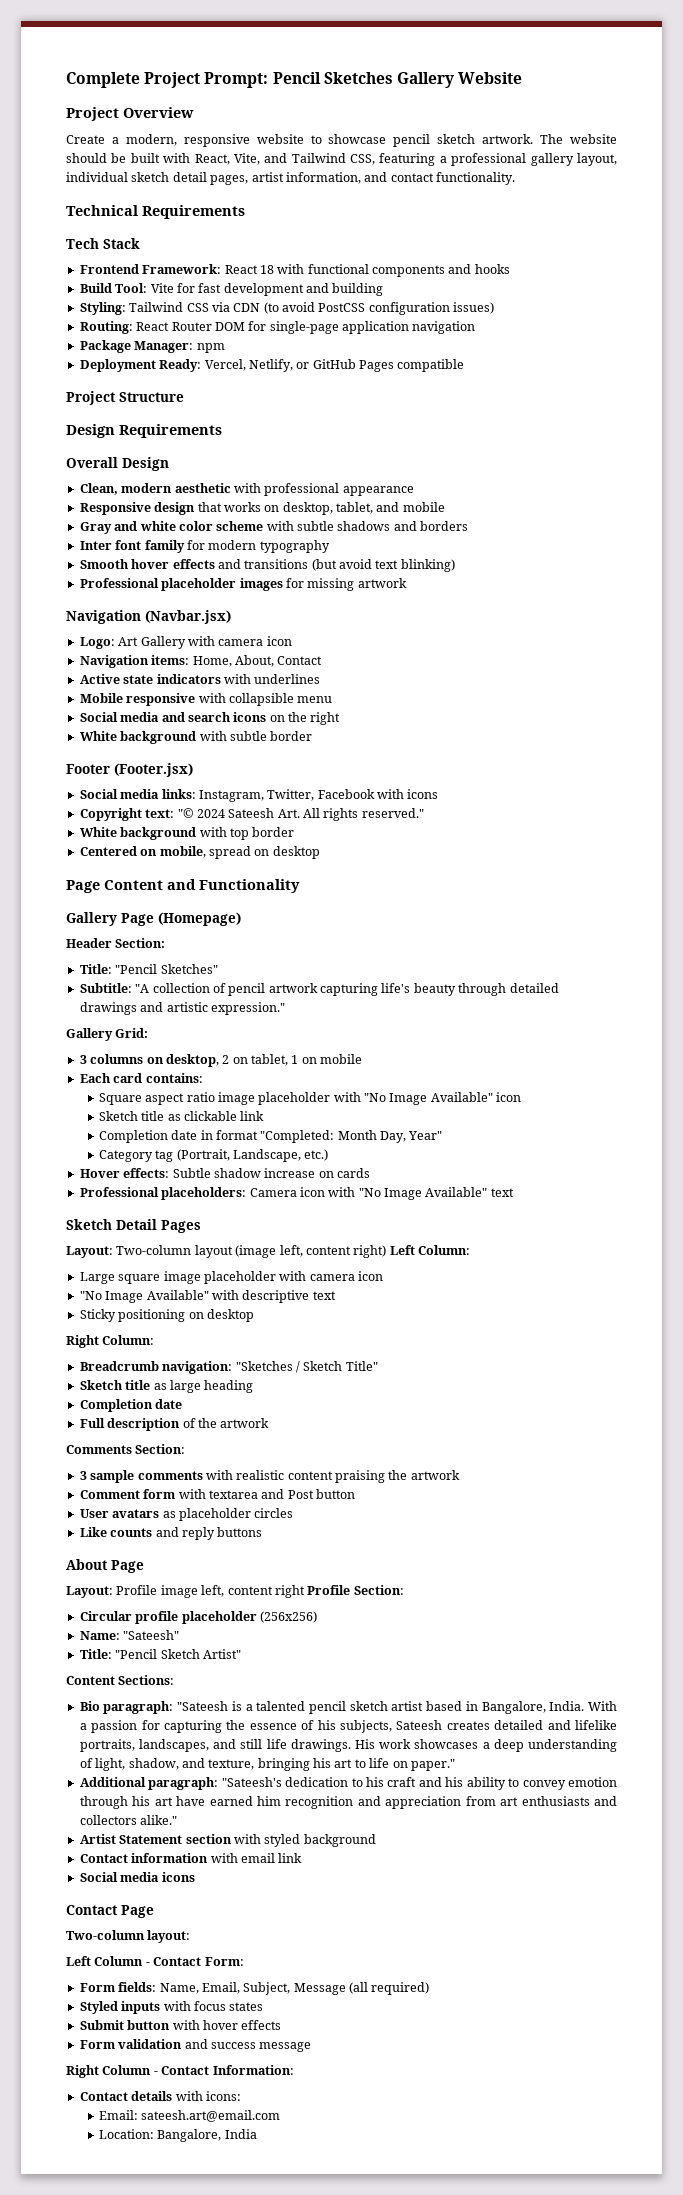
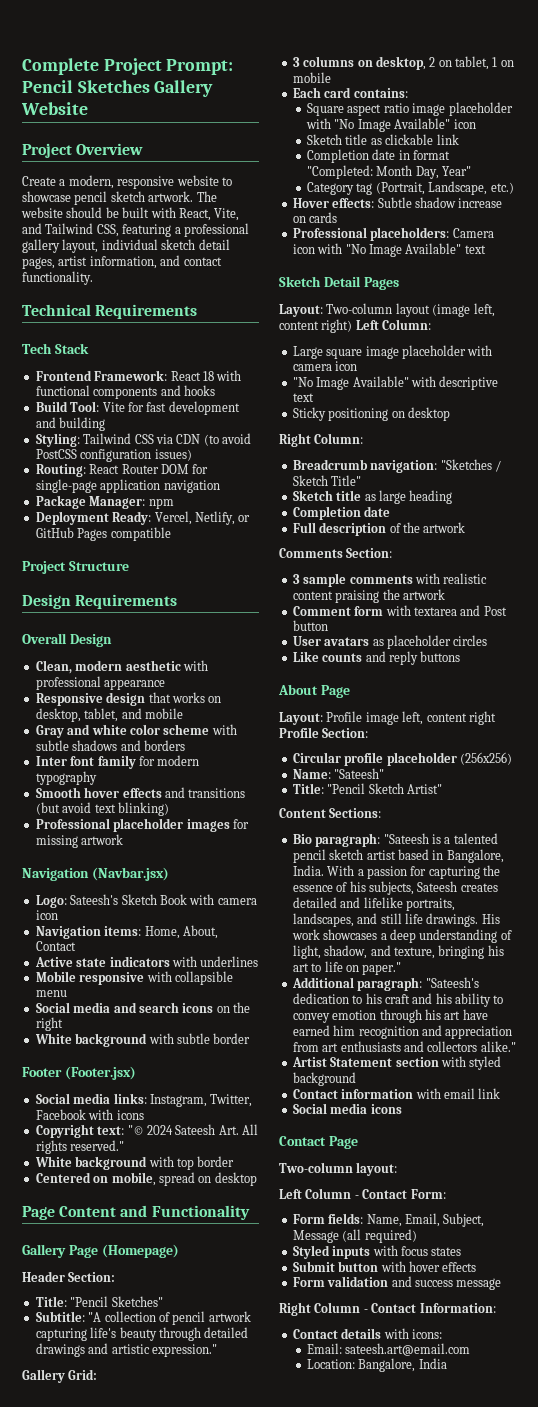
- Logo: Art Gallery with camera icon
+ Logo: Sateesh's Sketch Book with camera icon

